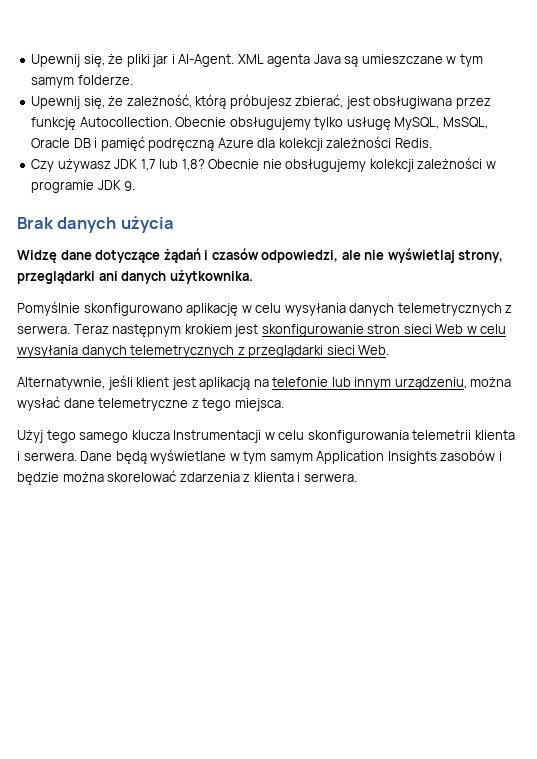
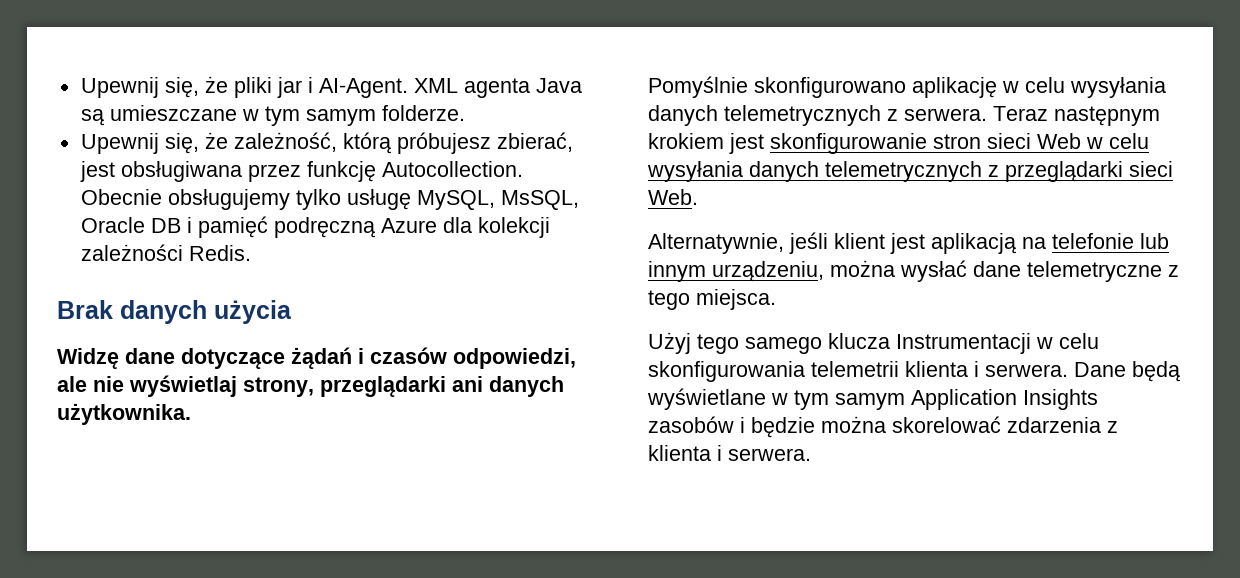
- Czy używasz JDK 1,7 lub 1,8? Obecnie nie obsługujemy kolekcji zależności w programie JDK 9.

